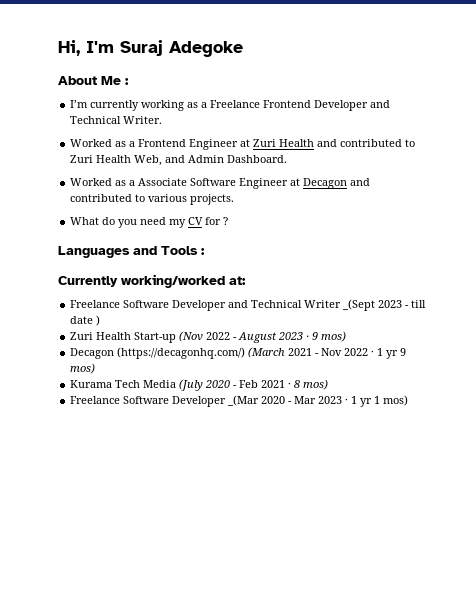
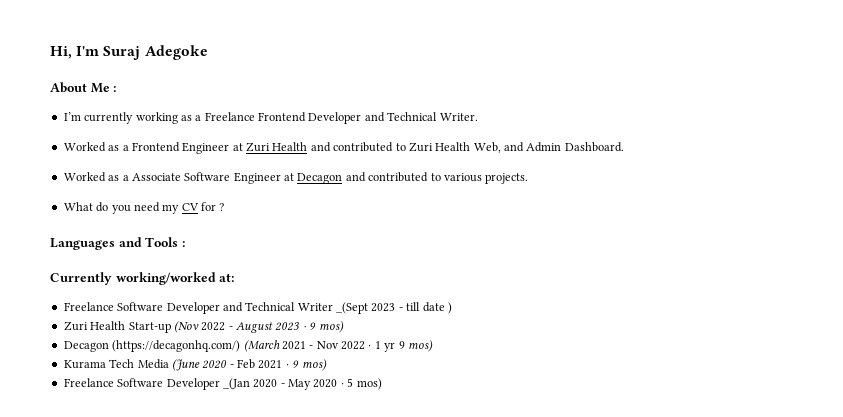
- Kurama Tech Media (July 2020 - Feb 2021 · 8 mos)
+ Kurama Tech Media (June 2020 - Feb 2021 · 9 mos)
- Freelance Software Developer _(Mar 2020 - Mar 2023 · 1 yr 1 mos)
+ Freelance Software Developer _(Jan 2020 - May 2020 · 5 mos)

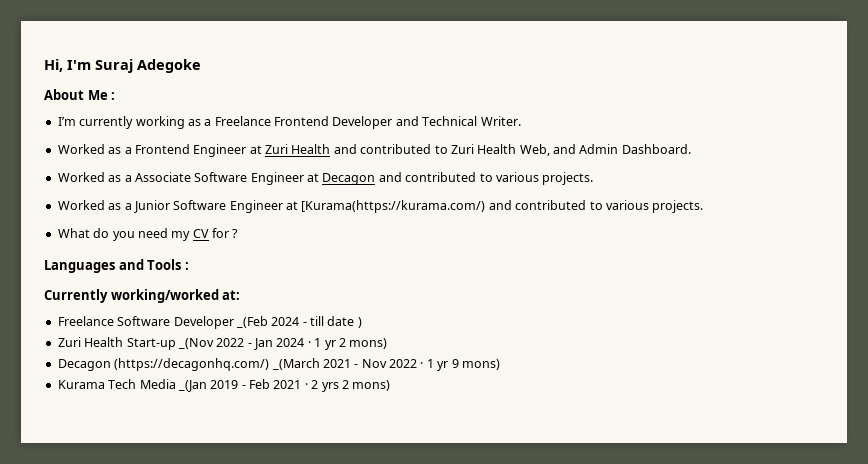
+ Worked as a Junior Software Engineer at [Kurama(https://kurama.com/) and contributed to various projects.
- Freelance Software Developer and Technical Writer _(Sept 2023 - till date )
+ Freelance Software Developer _(Feb 2024 - till date )
- Zuri Health Start-up (Nov 2022 - August 2023 · 9 mos)
+ Zuri Health Start-up _(Nov 2022 - Jan 2024 · 1 yr 2 mons)
- Decagon (https://decagonhq.com/) (March 2021 - Nov 2022 · 1 yr 9 mos)
+ Decagon (https://decagonhq.com/) _(March 2021 - Nov 2022 · 1 yr 9 mons)
- Kurama Tech Media (June 2020 - Feb 2021 · 9 mos)
- Freelance Software Developer _(Jan 2020 - May 2020 · 5 mos)
+ Kurama Tech Media _(Jan 2019 - Feb 2021 · 2 yrs 2 mons)

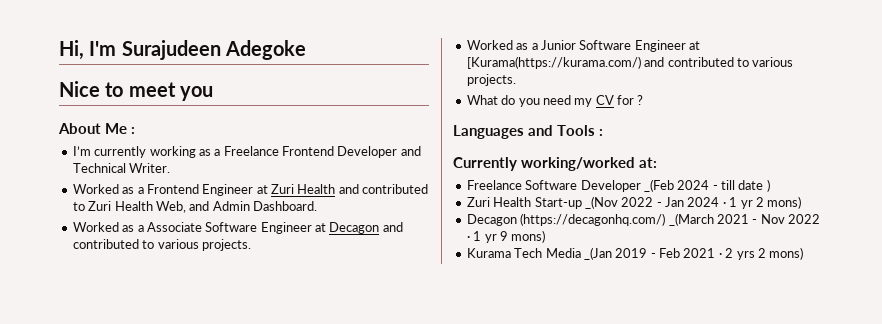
- Hi, I'm Suraj Adegoke
+ Hi, I'm Surajudeen Adegoke
+ Nice to meet you

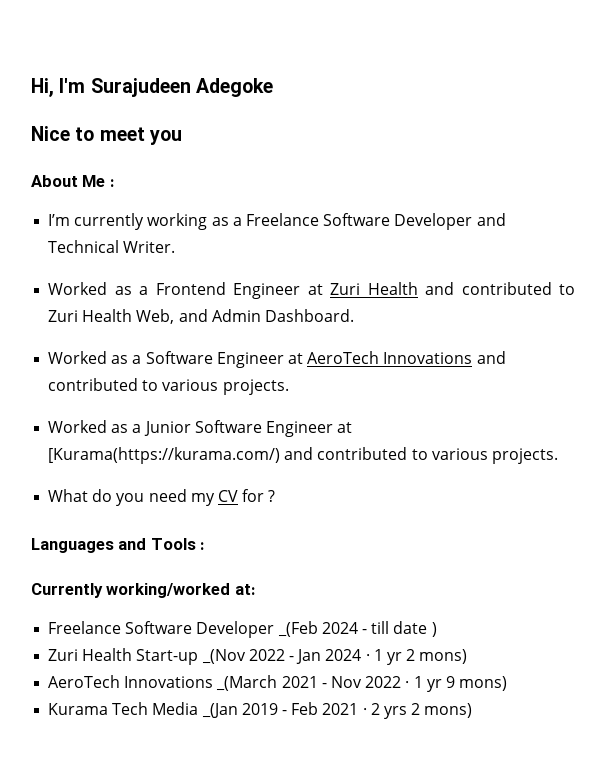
- I’m currently working as a Freelance Frontend Developer and Technical Writer.
+ I’m currently working as a Freelance Software Developer and Technical Writer.
- Worked as a Associate Software Engineer at Decagon and contributed to various projects.
+ Worked as a Software Engineer at AeroTech Innovations and contributed to various projects.
- Decagon (https://decagonhq.com/) _(March 2021 - Nov 2022 · 1 yr 9 mons)
+ AeroTech Innovations _(March 2021 - Nov 2022 · 1 yr 9 mons)

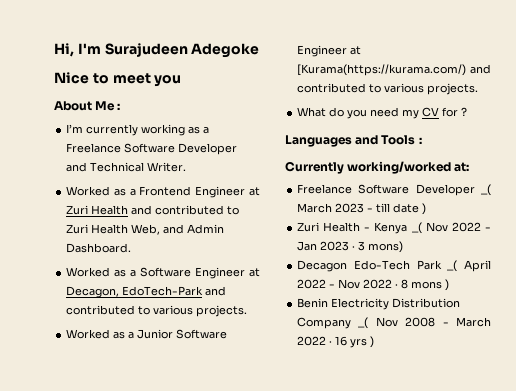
- Worked as a Software Engineer at AeroTech Innovations and contributed to various projects.
+ Worked as a Software Engineer at Decagon, EdoTech-Park and contributed to various projects.
- Freelance Software Developer _(Feb 2024 - till date )
+ Freelance Software Developer _( March 2023 - till date )
- Zuri Health Start-up _(Nov 2022 - Jan 2024 · 1 yr 2 mons)
- AeroTech Innovations _(March 2021 - Nov 2022 · 1 yr 9 mons)
- Kurama Tech Media _(Jan 2019 - Feb 2021 · 2 yrs 2 mons)
+ Zuri Health - Kenya _( Nov 2022 - Jan 2023 · 3 mons)
+ Decagon Edo-Tech Park _( April 2022 - Nov 2022 · 8 mons )
+ Benin Electricity Distribution Company _( Nov 2008 - March 2022 · 16 yrs )

